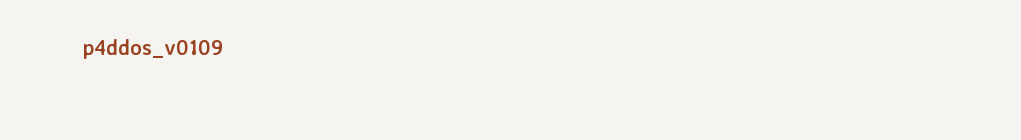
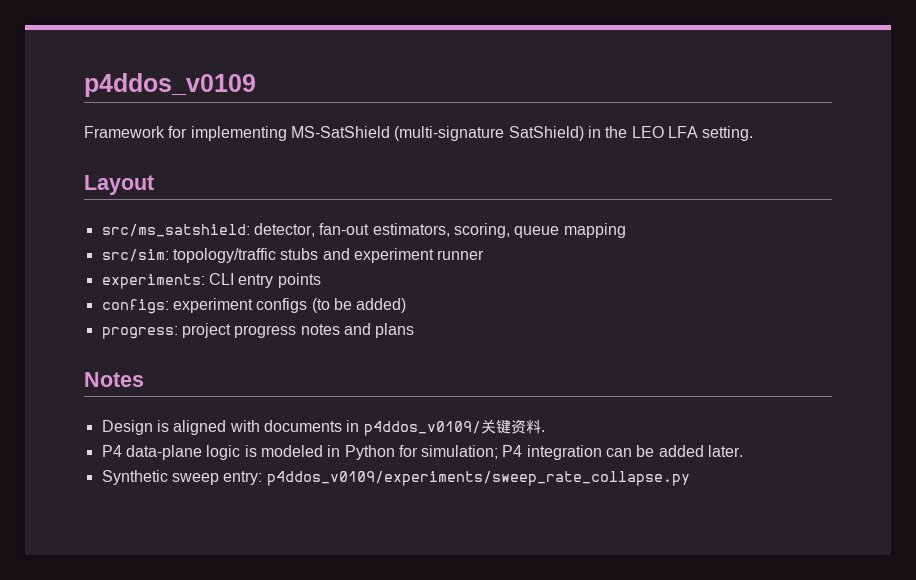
+ Framework for implementing MS-SatShield (multi-signature SatShield) in the LEO LFA setting.
+ Layout
+ src/ms_satshield: detector, fan-out estimators, scoring, queue mapping
+ src/sim: topology/traffic stubs and experiment runner
+ experiments: CLI entry points
+ configs: experiment configs (to be added)
+ progress: project progress notes and plans
+ Notes
+ Design is aligned with documents in p4ddos_v0109/关键资料.
+ P4 data-plane logic is modeled in Python for simulation; P4 integration can be added later.
+ Synthetic sweep entry: p4ddos_v0109/experiments/sweep_rate_collapse.py

